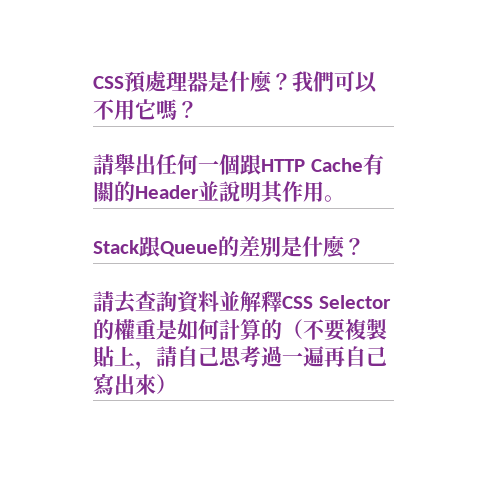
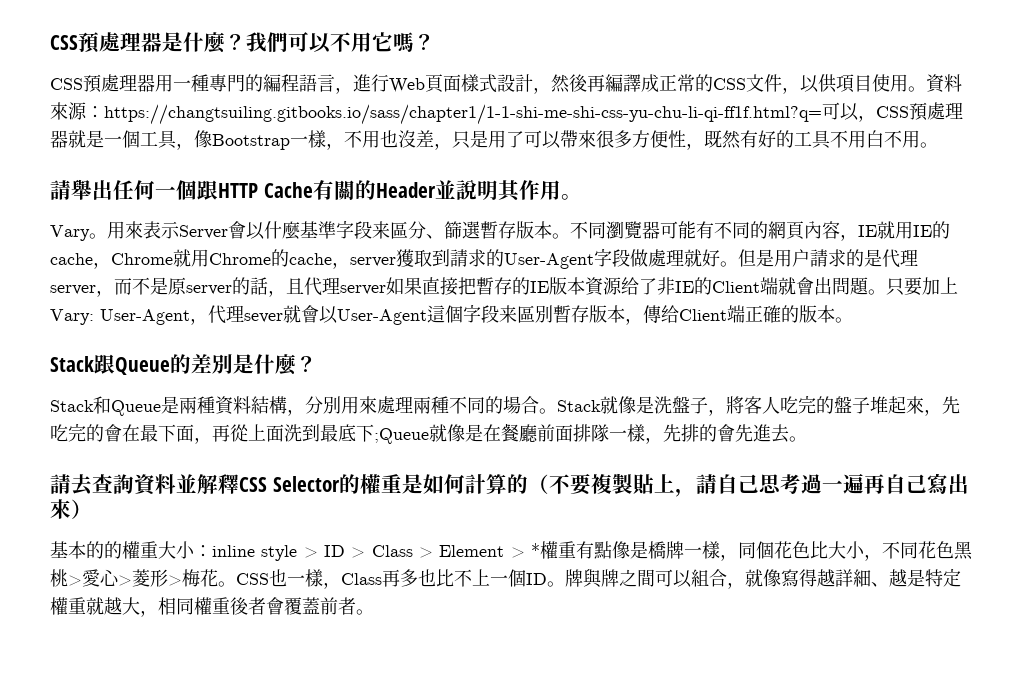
+ CSS預處理器用一種專門的編程語言，進行Web頁面樣式設計，然後再編譯成正常的CSS文件，以供項目使用。資料來源：https://changtsuiling.gitbooks.io/sass/chapter1/1-1-shi-me-shi-css-yu-chu-li-qi-ff1f.html?q=可以，CSS預處理器就是一個工具，像Bootstrap一樣，不用也沒差，只是用了可以帶來很多方便性，既然有好的工具不用白不用。
+ Vary。用來表示Server會以什麼基準字段来區分、篩選暫存版本。不同瀏覽器可能有不同的網頁內容，IE就用IE的cache，Chrome就用Chrome的cache，server獲取到請求的User-Agent字段做處理就好。但是用户請求的是代理server，而不是原server的話，且代理server如果直接把暫存的IE版本資源给了非IE的Client端就會出問題。只要加上Vary: User-Agent，代理sever就會以User-Agent這個字段来區別暫存版本，傳给Client端正確的版本。
+ Stack和Queue是兩種資料結構，分別用來處理兩種不同的場合。Stack就像是洗盤子，將客人吃完的盤子堆起來，先吃完的會在最下面，再從上面洗到最底下;Queue就像是在餐廳前面排隊一樣，先排的會先進去。
+ 基本的的權重大小：inline style > ID > Class > Element > *權重有點像是橋牌一樣，同個花色比大小，不同花色黑桃>愛心>菱形>梅花。CSS也一樣，Class再多也比不上一個ID。牌與牌之間可以組合，就像寫得越詳細、越是特定權重就越大，相同權重後者會覆蓋前者。

